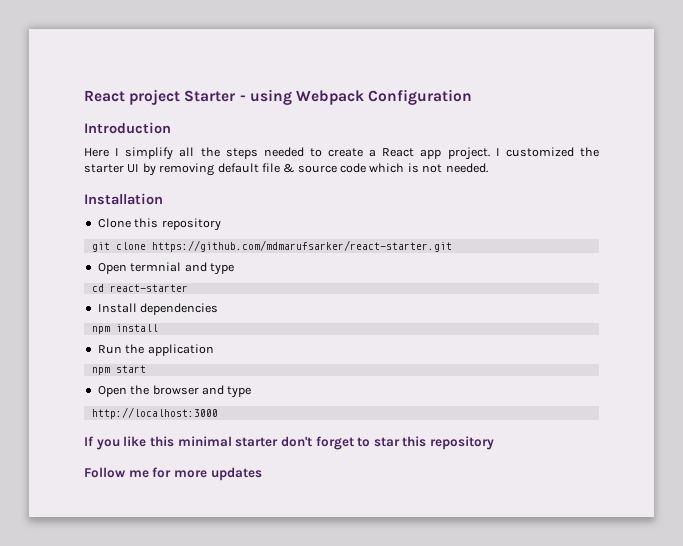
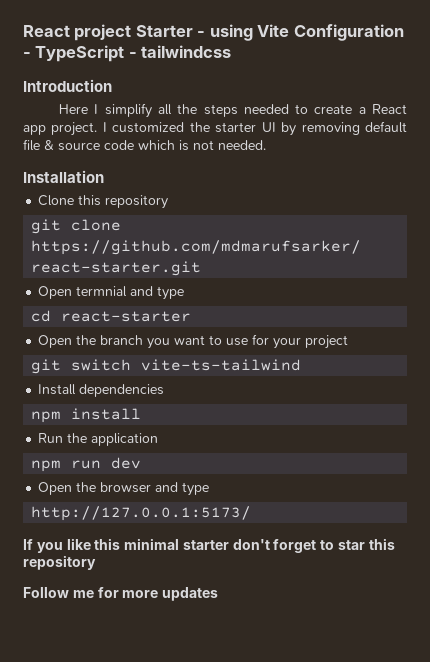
- React project Starter - using Webpack Configuration
+ React project Starter - using Vite Configuration - TypeScript - tailwindcss
+ Open the branch you want to use for your project
+ git switch vite-ts-tailwind
- npm start
+ npm run dev
- http://localhost:3000
+ http://127.0.0.1:5173/

